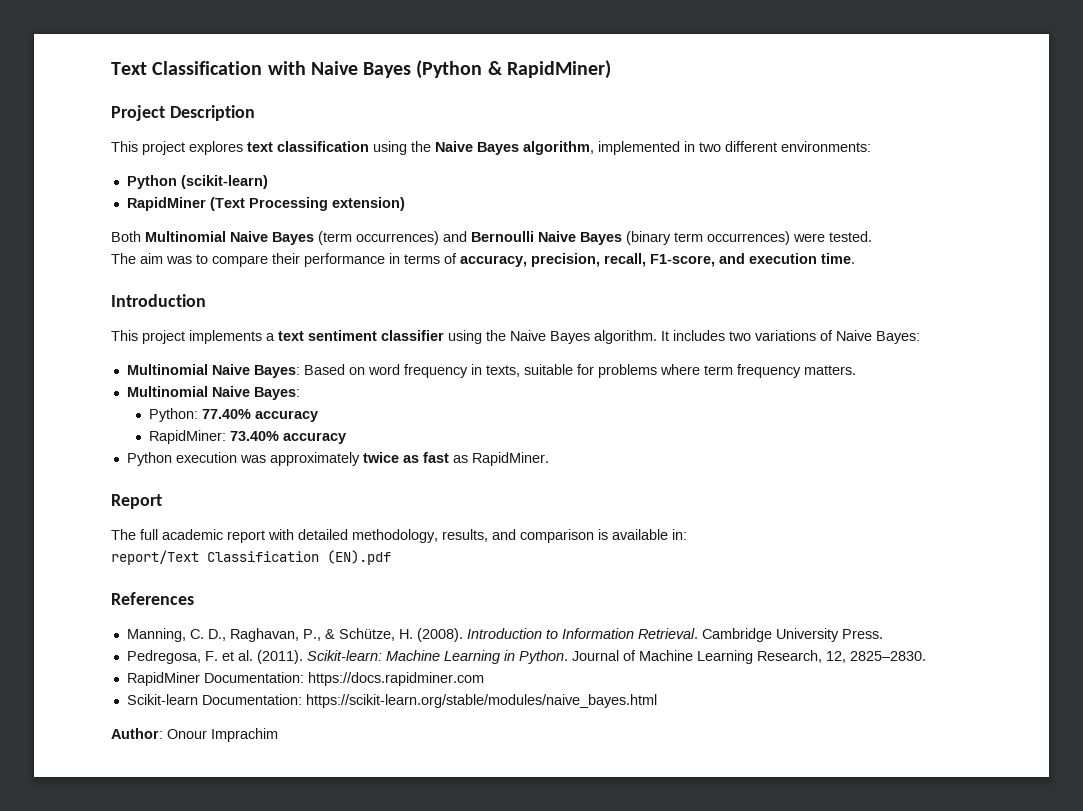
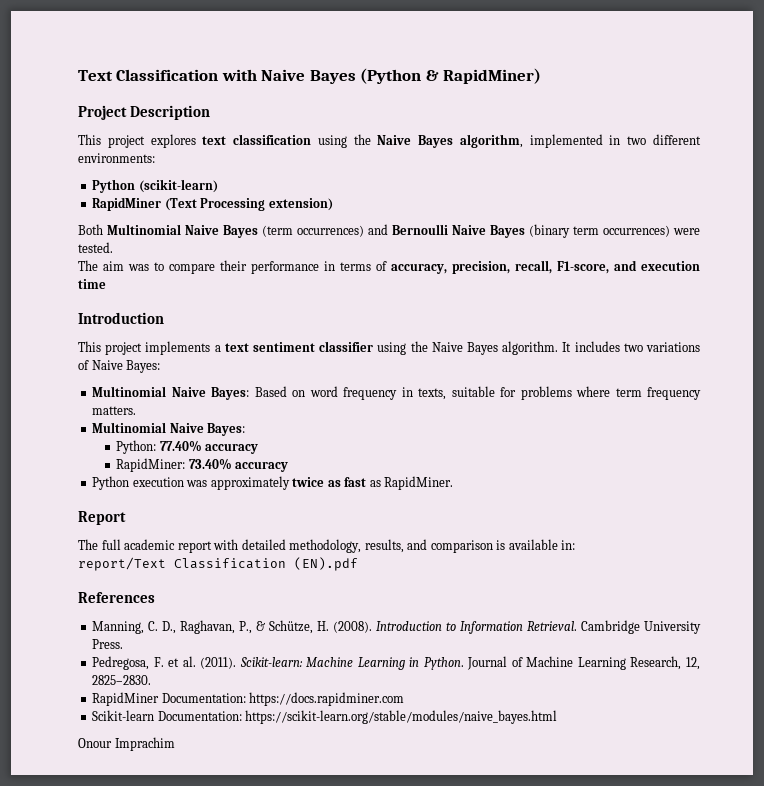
- The aim was to compare their performance in terms of accuracy, precision, recall, F1-score, and execution time.
+ The aim was to compare their performance in terms of accuracy, precision, recall, F1-score, and execution time
- Author: Onour Imprachim
+ Onour Imprachim

